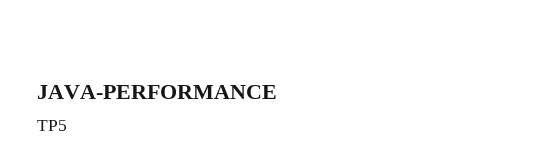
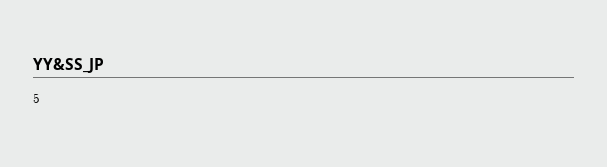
- JAVA-PERFORMANCE
- TP5
+ YY&SS_JP
+ 5

